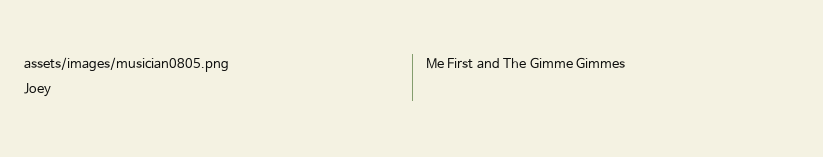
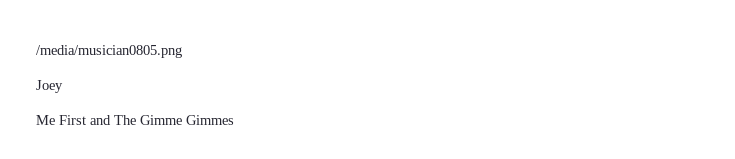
- assets/images/musician0805.png
+ /media/musician0805.png

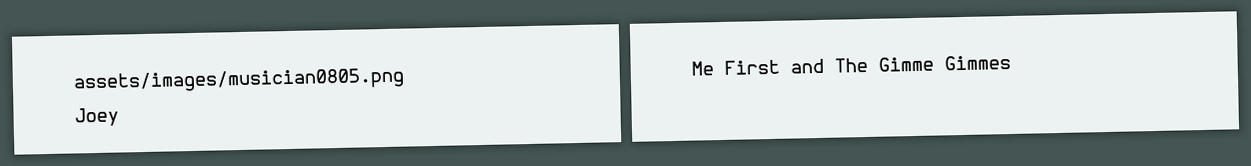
- /media/musician0805.png
+ assets/images/musician0805.png

